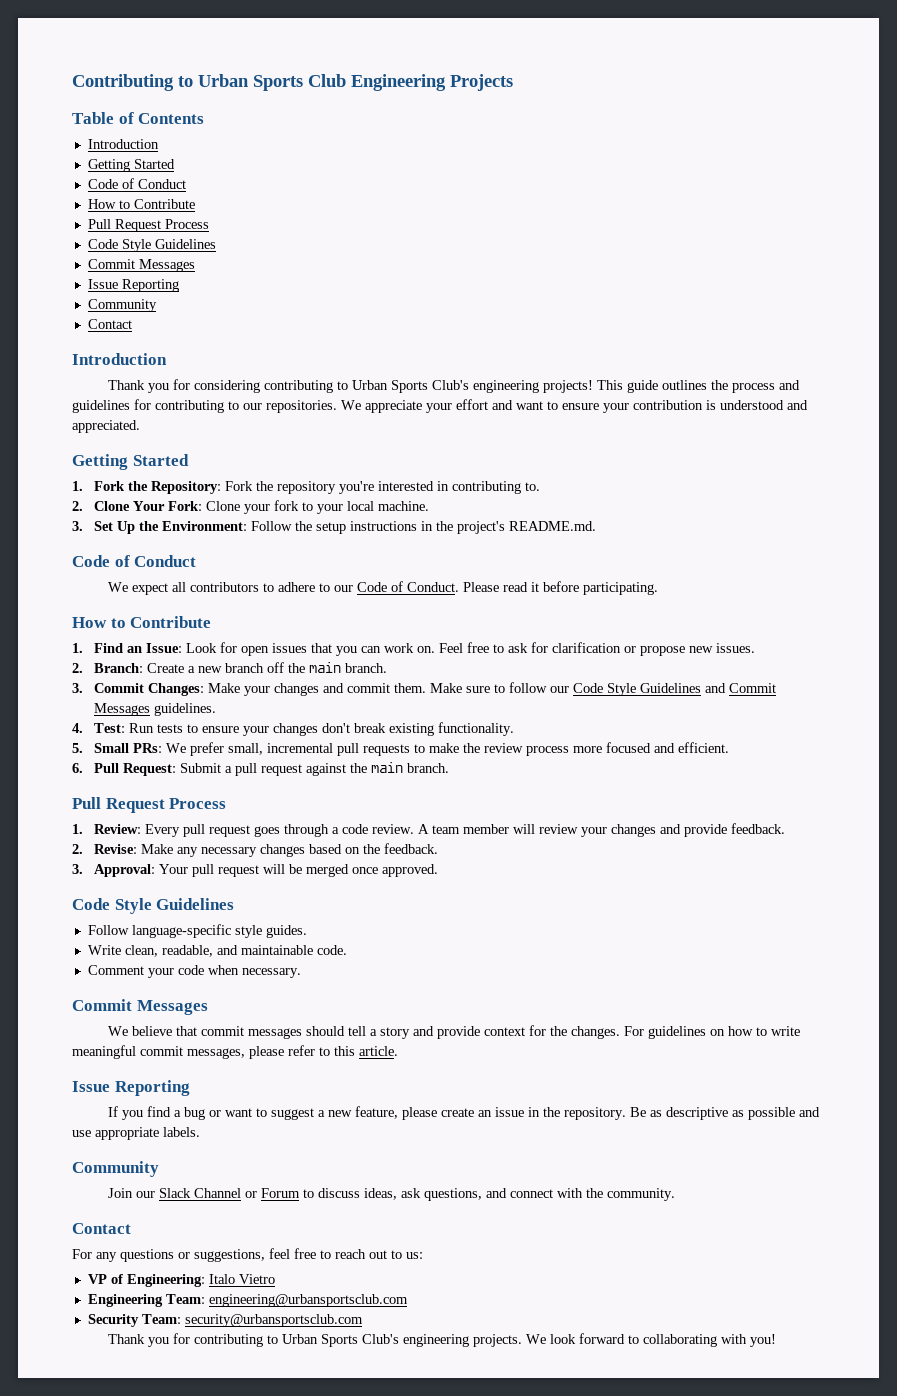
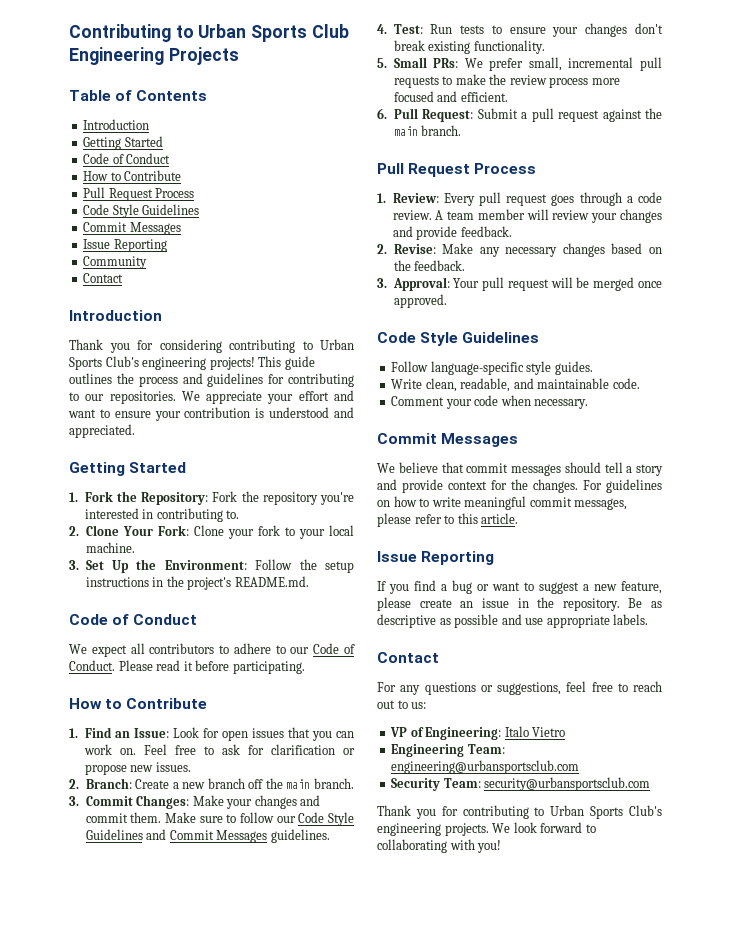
  Be as descriptive as possible and use appropriate labels.
- Community
- Join our Slack Channel or Forum to discuss ideas, ask questions, and connect with the community.

